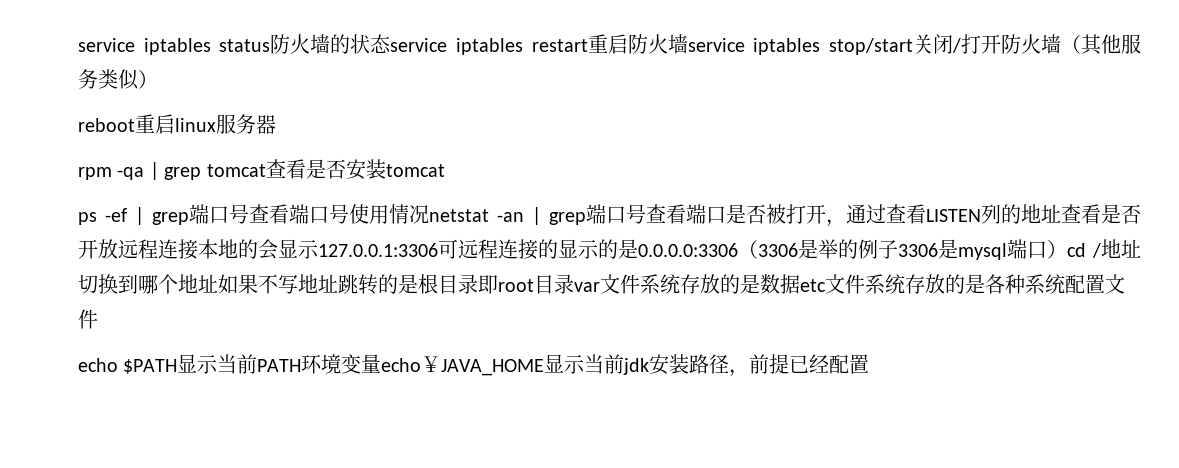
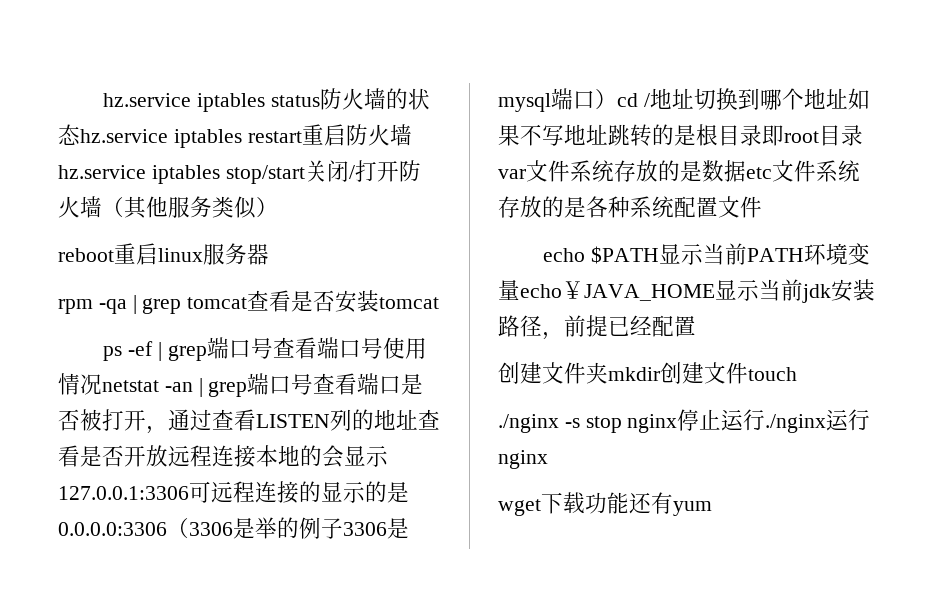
- service iptables status防火墙的状态service iptables restart重启防火墙service iptables stop/start关闭/打开防火墙（其他服务类似）
+ hz.service iptables status防火墙的状态hz.service iptables restart重启防火墙hz.service iptables stop/start关闭/打开防火墙（其他服务类似）
+ 创建文件夹mkdir创建文件touch
+ ./nginx -s stop nginx停止运行./nginx运行nginx
+ wget下载功能还有yum

